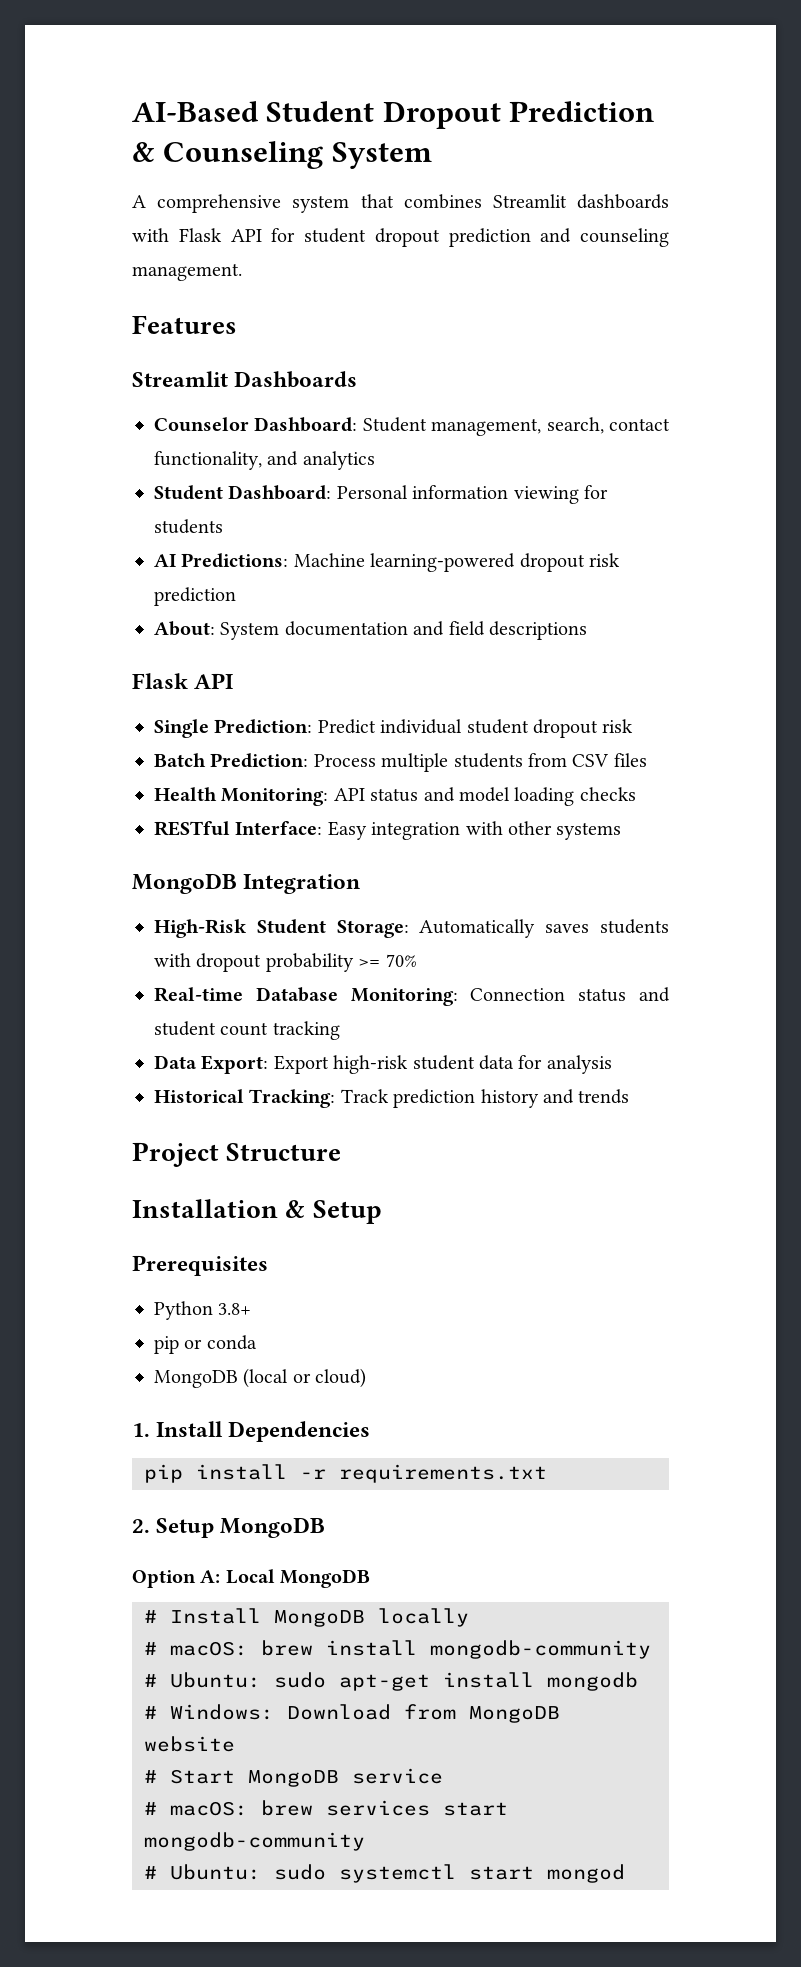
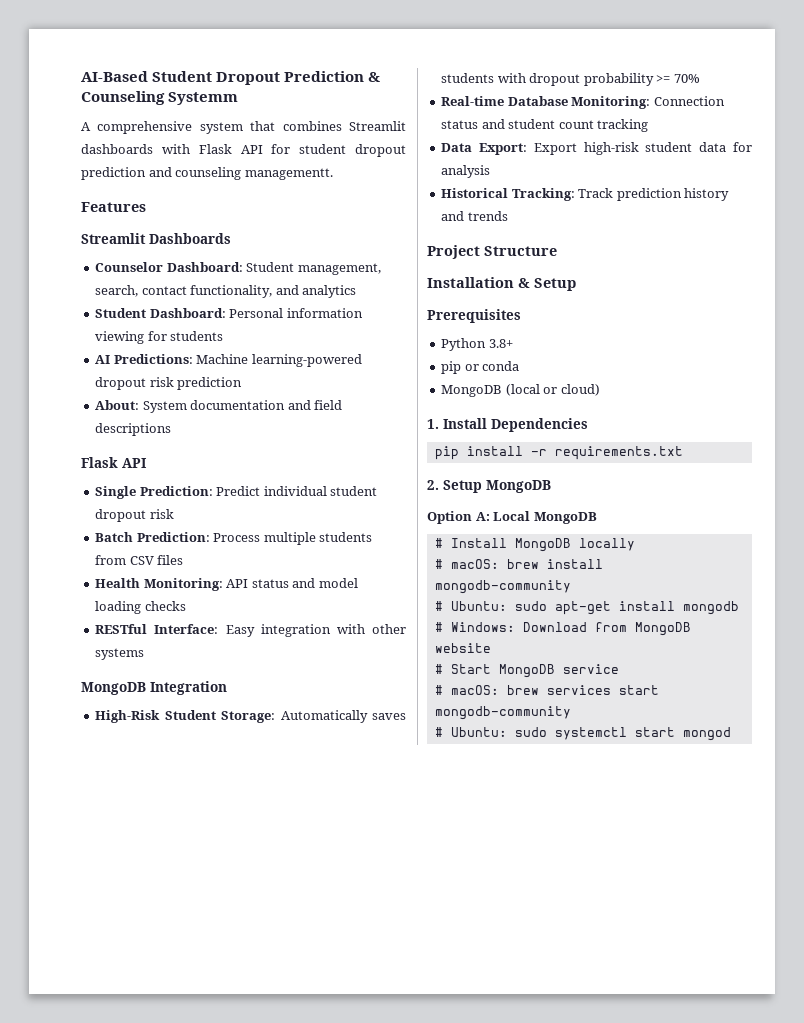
- AI-Based Student Dropout Prediction & Counseling System
+ AI-Based Student Dropout Prediction & Counseling Systemm
- A comprehensive system that combines Streamlit dashboards with Flask API for student dropout prediction and counseling management.
+ A comprehensive system that combines Streamlit dashboards with Flask API for student dropout prediction and counseling managementt.

